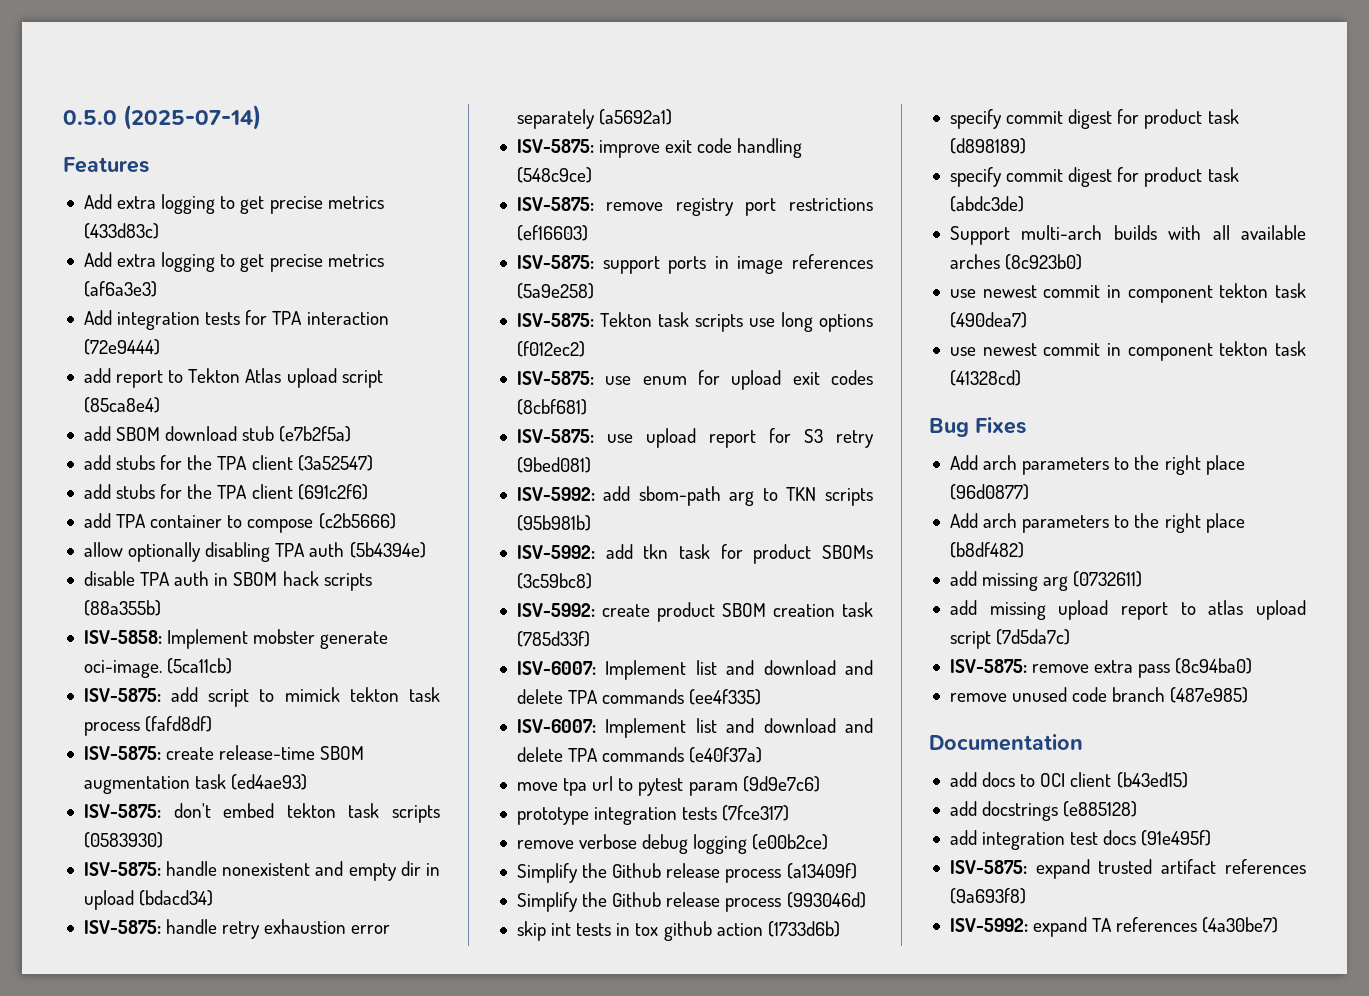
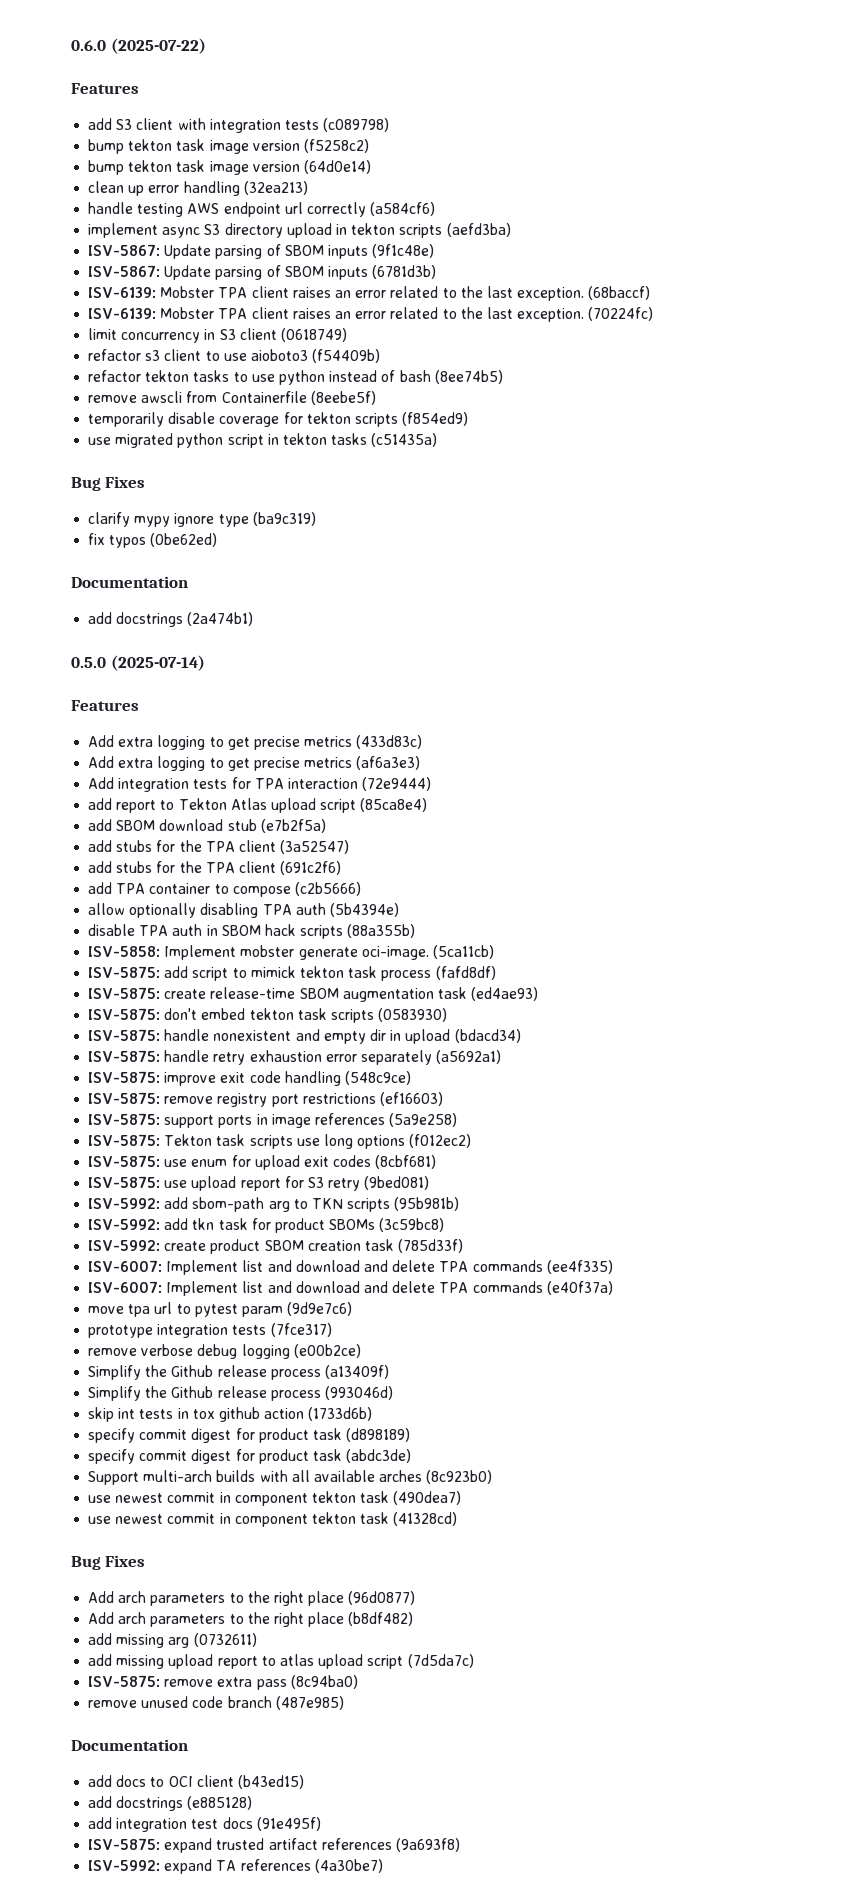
+ 0.6.0 (2025-07-22)
+ Features
+ add S3 client with integration tests (c089798)
+ bump tekton task image version (f5258c2)
+ bump tekton task image version (64d0e14)
+ clean up error handling (32ea213)
+ handle testing AWS endpoint url correctly (a584cf6)
+ implement async S3 directory upload in tekton scripts (aefd3ba)
+ ISV-5867: Update parsing of SBOM inputs (9f1c48e)
+ ISV-5867: Update parsing of SBOM inputs (6781d3b)
+ ISV-6139: Mobster TPA client raises an error related to the last exception. (68baccf)
+ ISV-6139: Mobster TPA client raises an error related to the last exception. (70224fc)
+ limit concurrency in S3 client (0618749)
+ refactor s3 client to use aioboto3 (f54409b)
+ refactor tekton tasks to use python instead of bash (8ee74b5)
+ remove awscli from Containerfile (8eebe5f)
+ temporarily disable coverage for tekton scripts (f854ed9)
+ use migrated python script in tekton tasks (c51435a)
+ Bug Fixes
+ clarify mypy ignore type (ba9c319)
+ fix typos (0be62ed)
+ Documentation
+ add docstrings (2a474b1)

